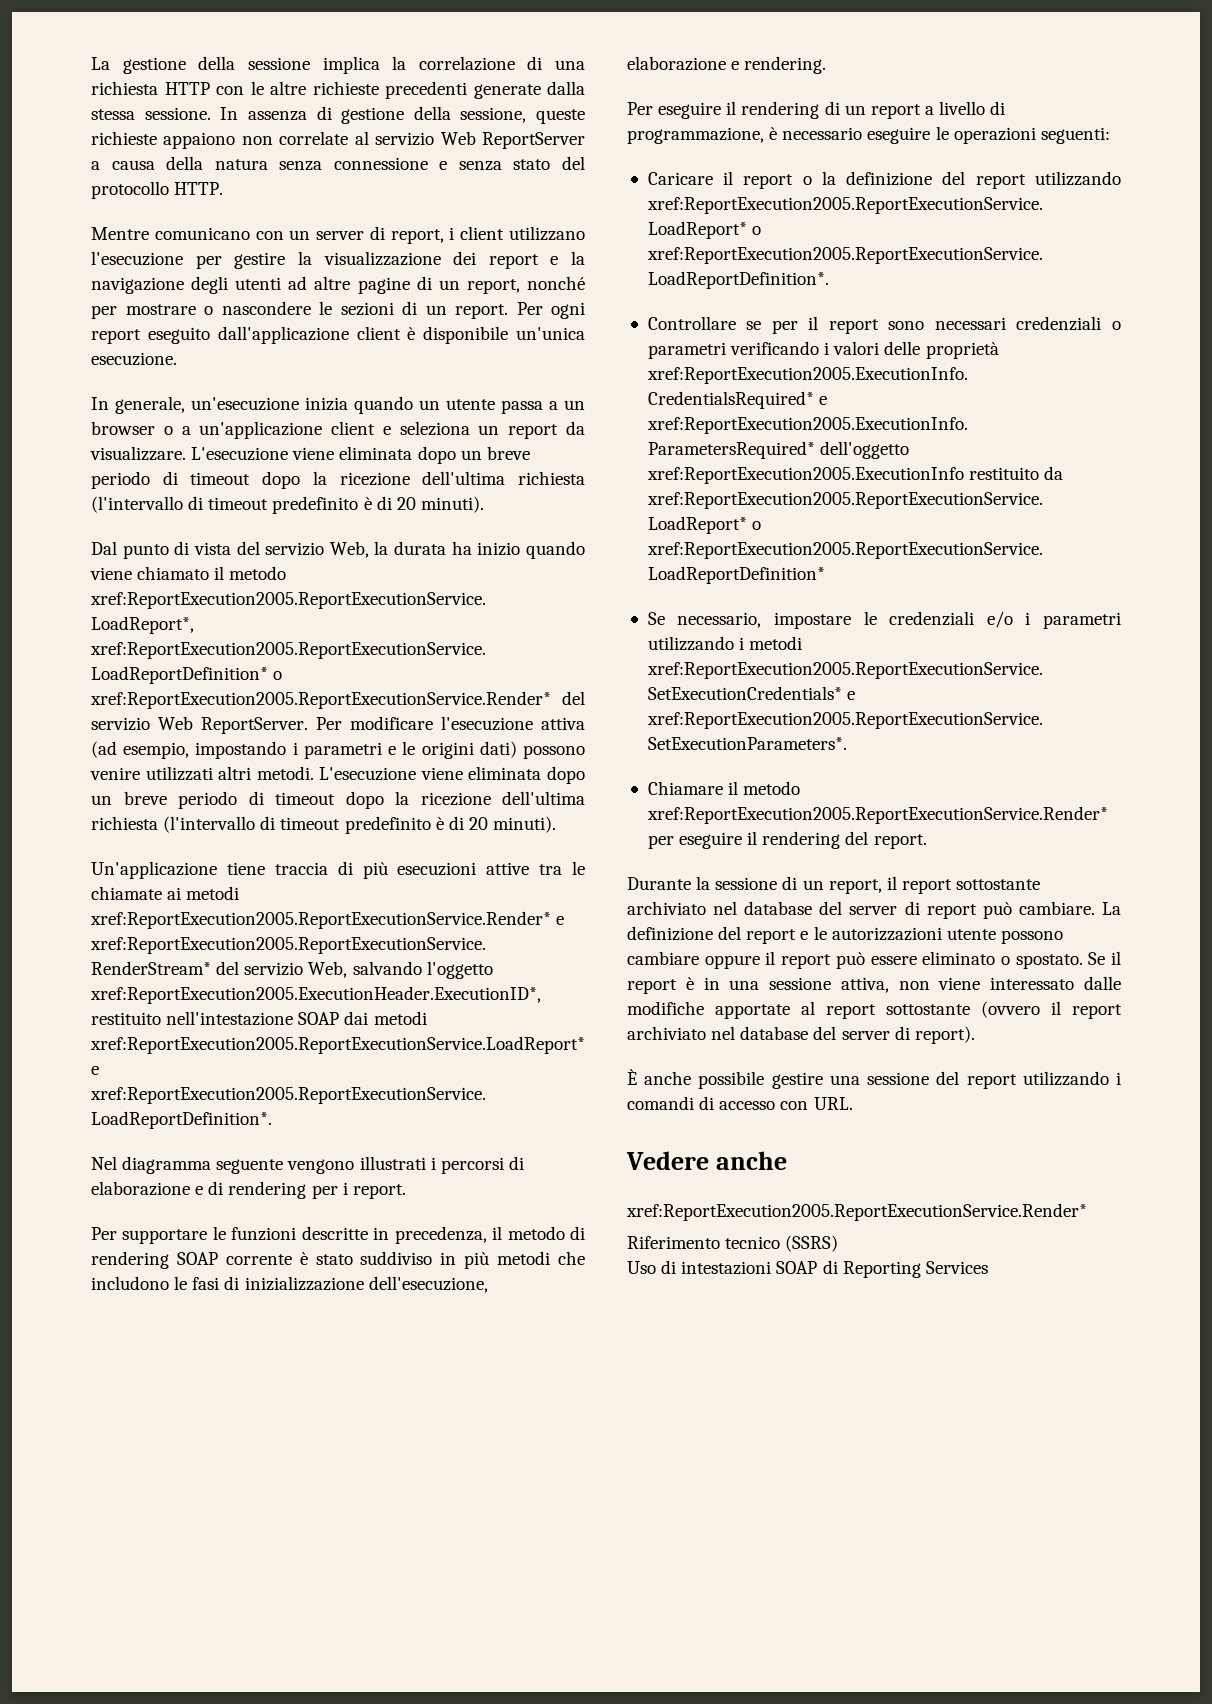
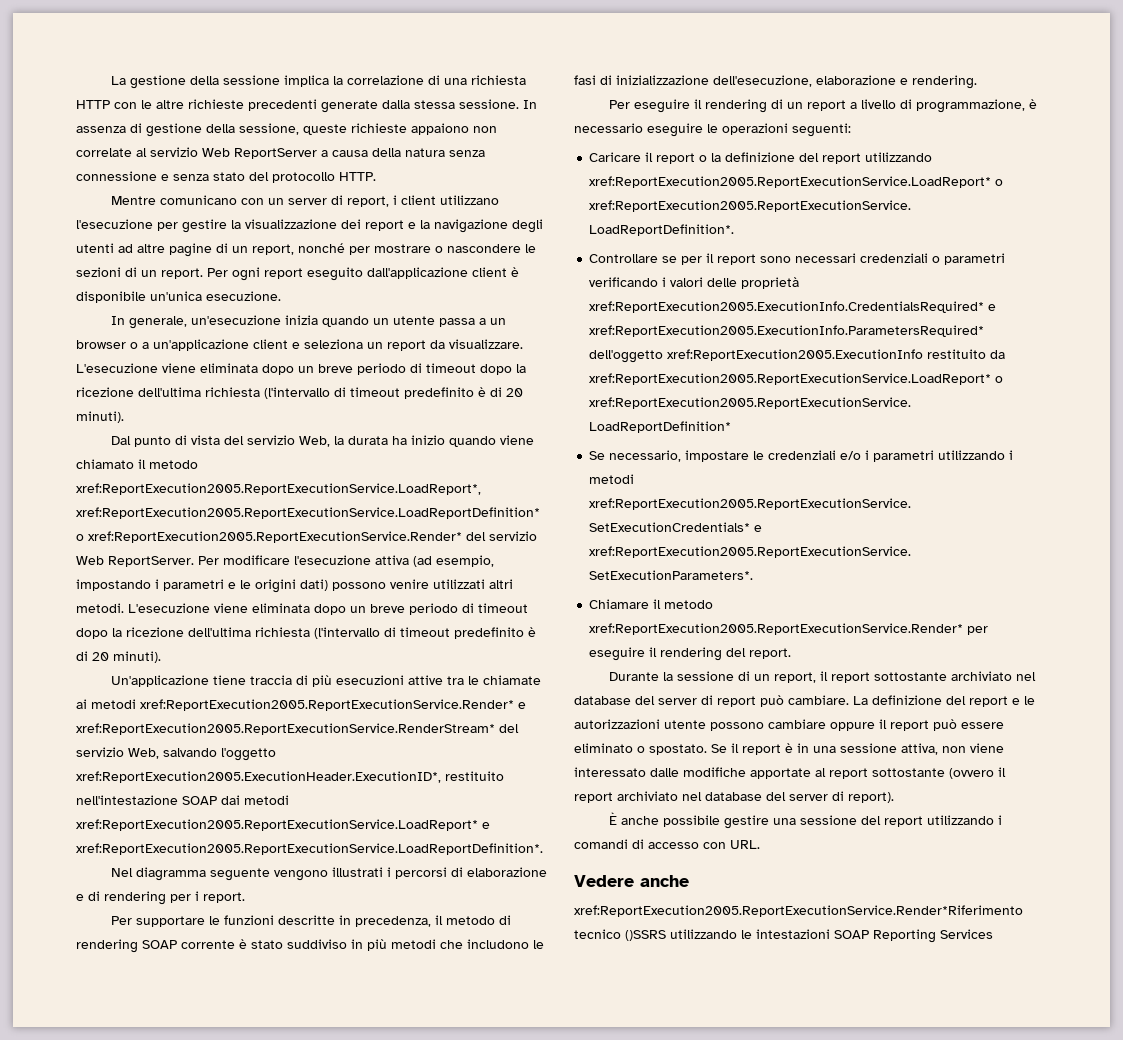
  Vedere anche
- xref:ReportExecution2005.ReportExecutionService.Render*
- Riferimento tecnico (SSRS)
- Uso di intestazioni SOAP di Reporting Services
+ xref:ReportExecution2005.ReportExecutionService.Render*Riferimento tecnico ()SSRS utilizzando le intestazioni SOAP Reporting Services

